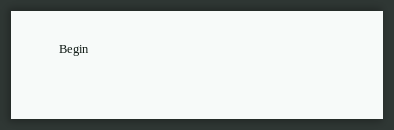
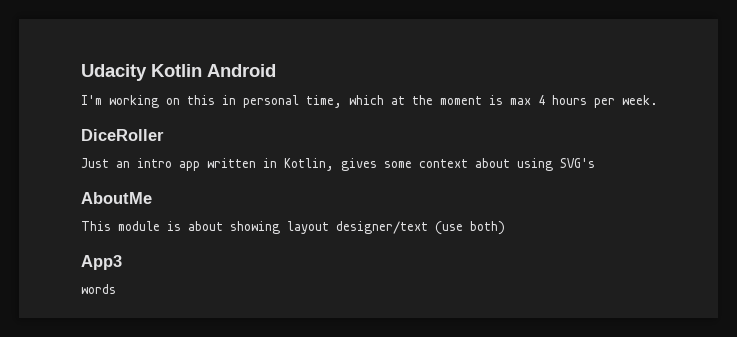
- Begin
+ Udacity Kotlin Android
+ I'm working on this in personal time, which at the moment is max 4 hours per week.
+ DiceRoller
+ Just an intro app written in Kotlin, gives some context about using SVG's
+ AboutMe
+ This module is about showing layout designer/text (use both)
+ App3
+ words

